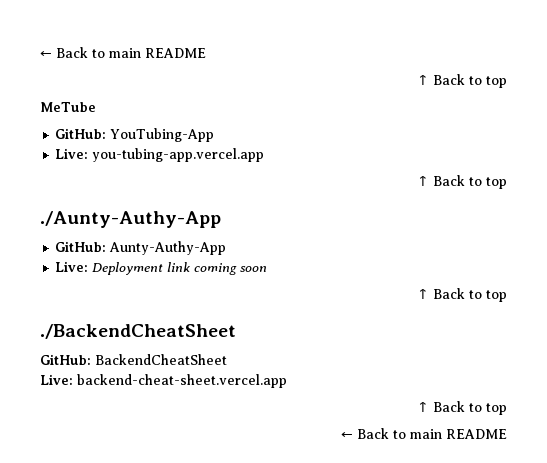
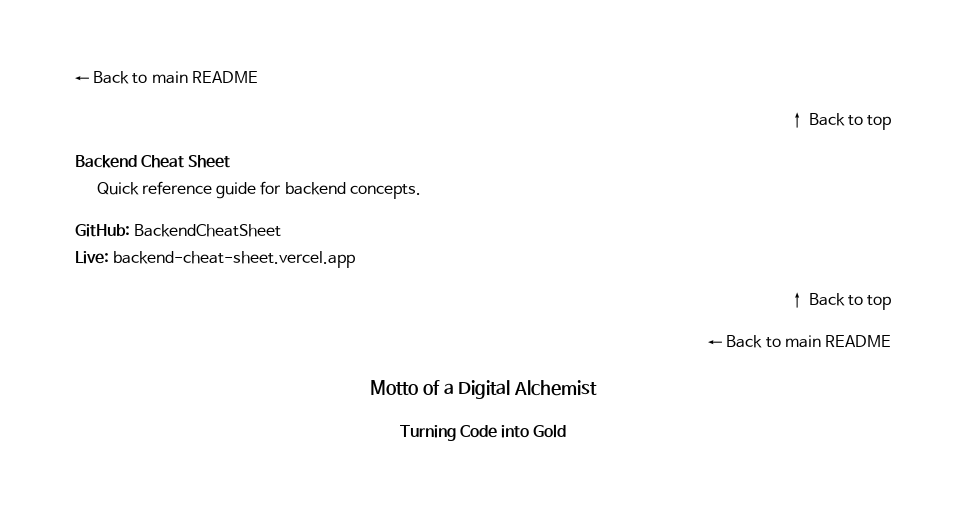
- MeTube
- GitHub: YouTubing-App
- Live: you-tubing-app.vercel.app
- ↑ Back to top
- ./Aunty-Authy-App
- GitHub: Aunty-Authy-App
- Live: Deployment link coming soon
- ↑ Back to top
- ./BackendCheatSheet
+ Backend Cheat Sheet
+ Quick reference guide for backend concepts.
+ Motto of a Digital Alchemist
+ Turning Code into Gold

